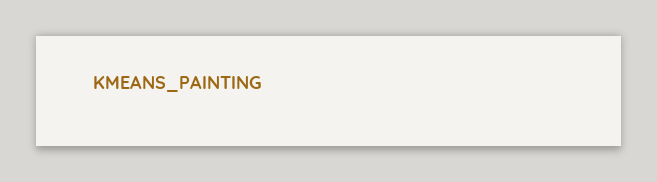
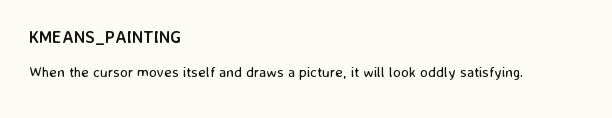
+ When the cursor moves itself and draws a picture, it will look oddly satisfying.

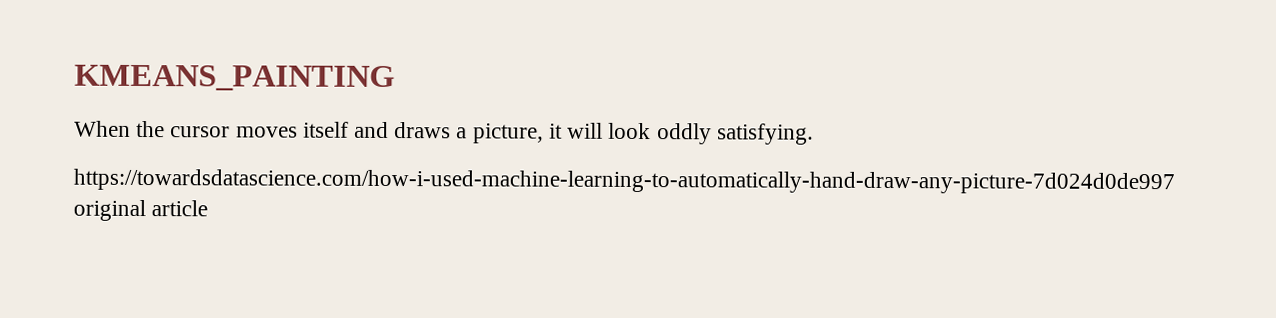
+ https://towardsdatascience.com/how-i-used-machine-learning-to-automatically-hand-draw-any-picture-7d024d0de997 original article

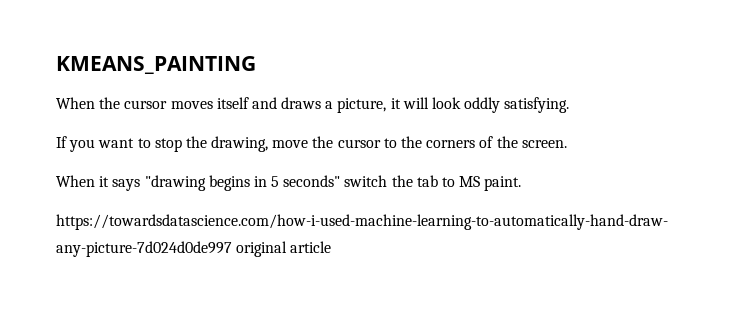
+ If you want to stop the drawing, move the cursor to the corners of the screen.
+ When it says "drawing begins in 5 seconds" switch the tab to MS paint.

